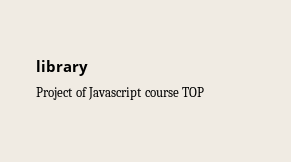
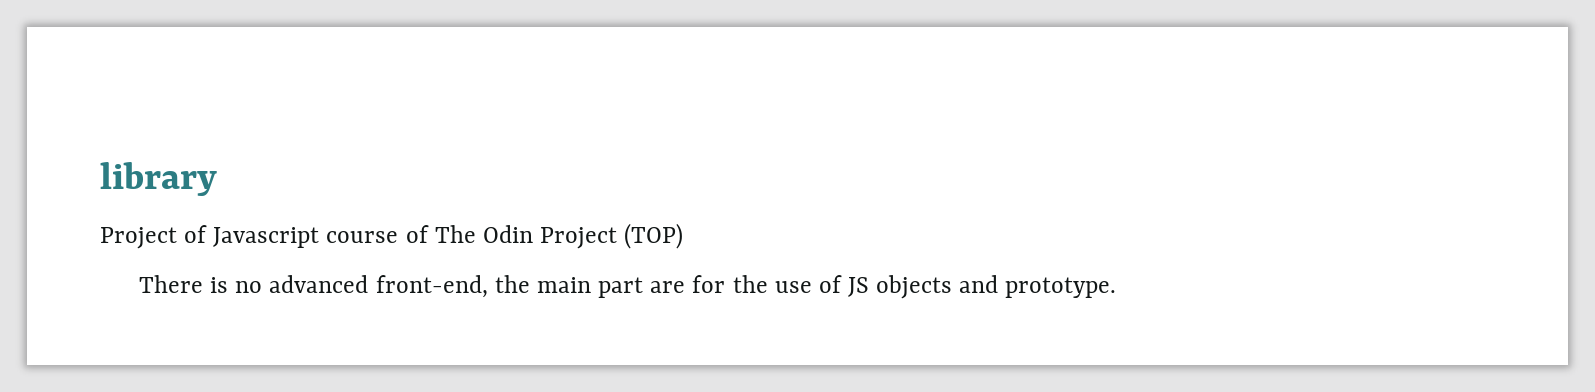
- Project of Javascript course TOP
+ Project of Javascript course of The Odin Project (TOP)
+ There is no advanced front-end, the main part are for the use of JS objects and prototype.

